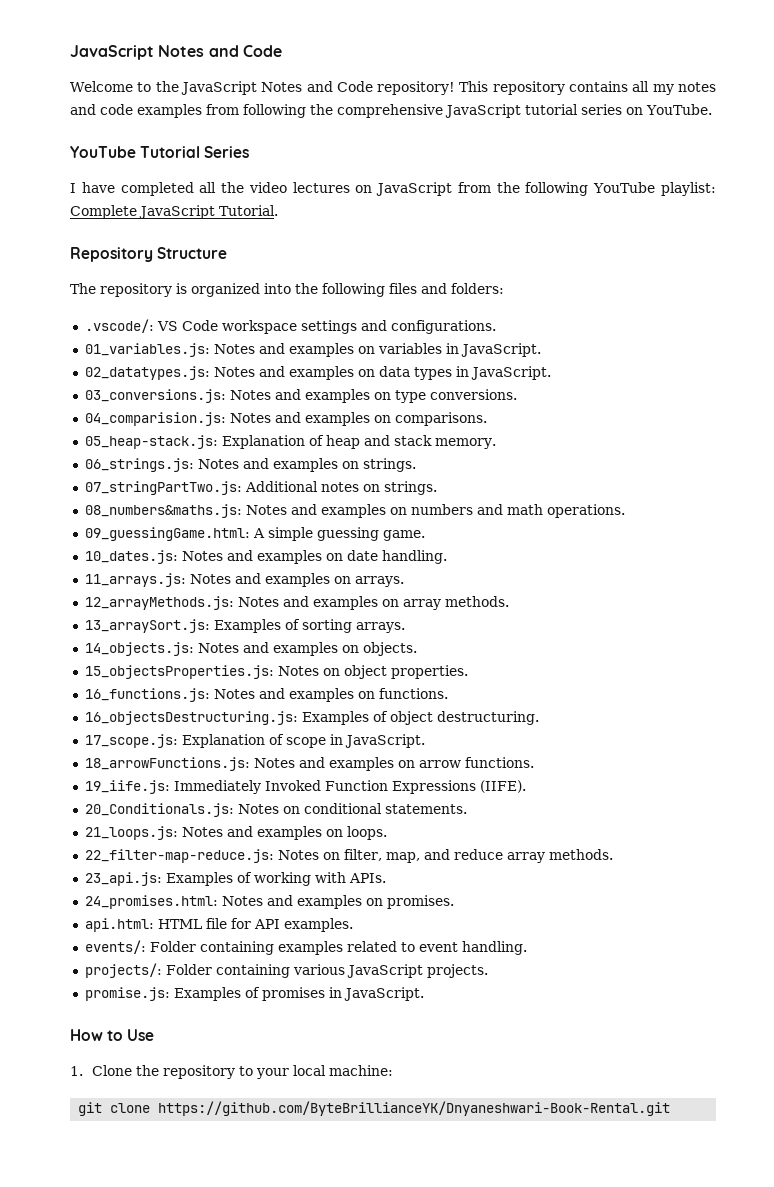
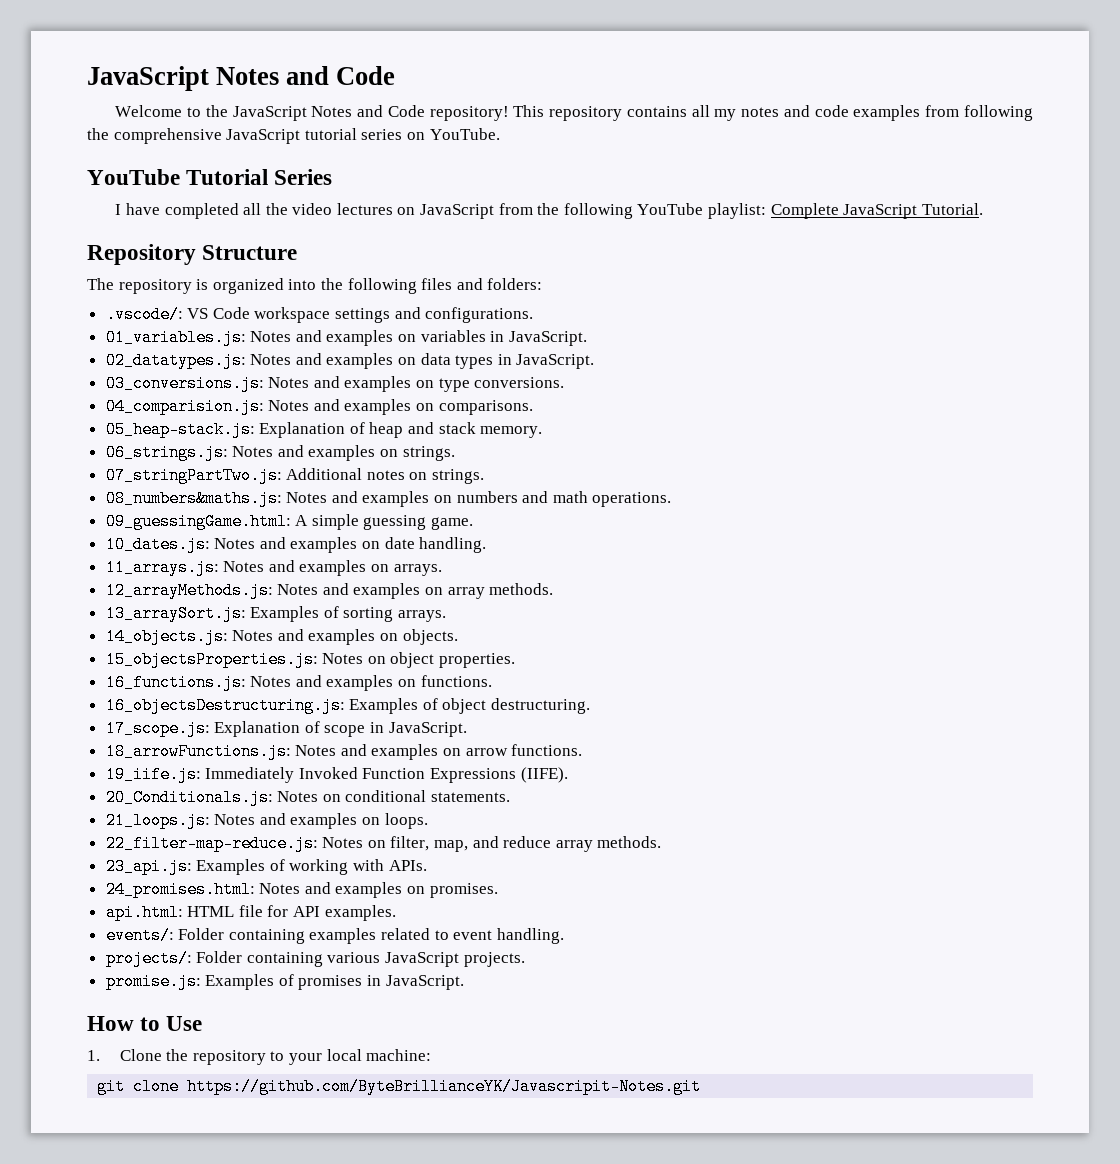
- git clone https://github.com/ByteBrillianceYK/Dnyaneshwari-Book-Rental.git
+ git clone https://github.com/ByteBrillianceYK/Javascripit-Notes.git

